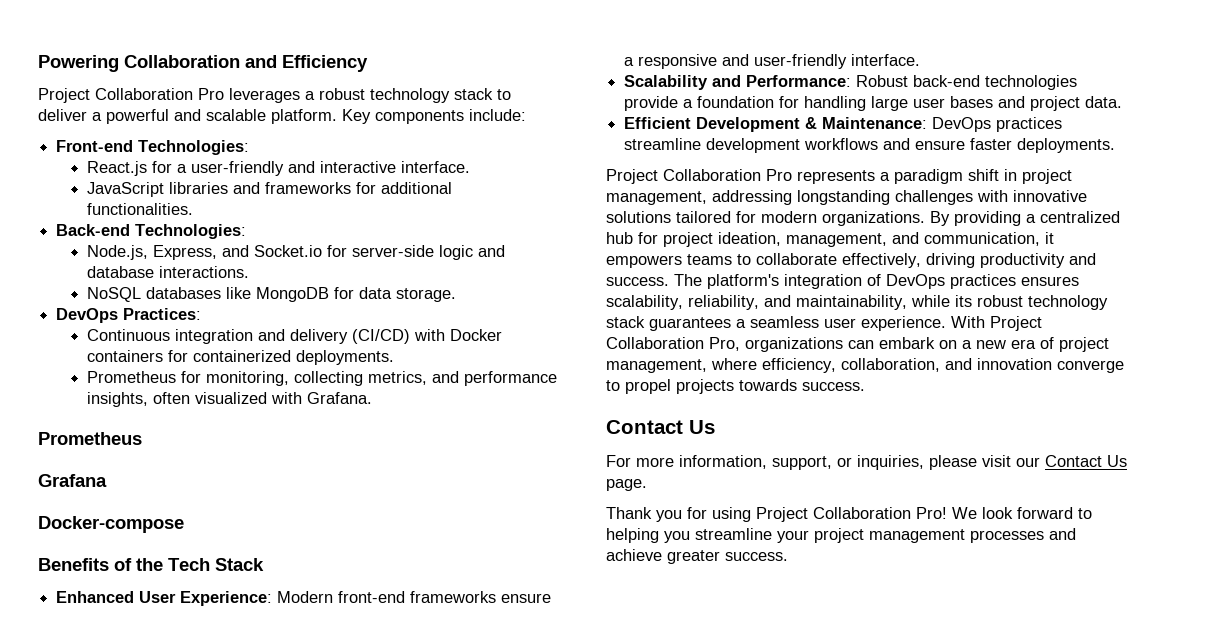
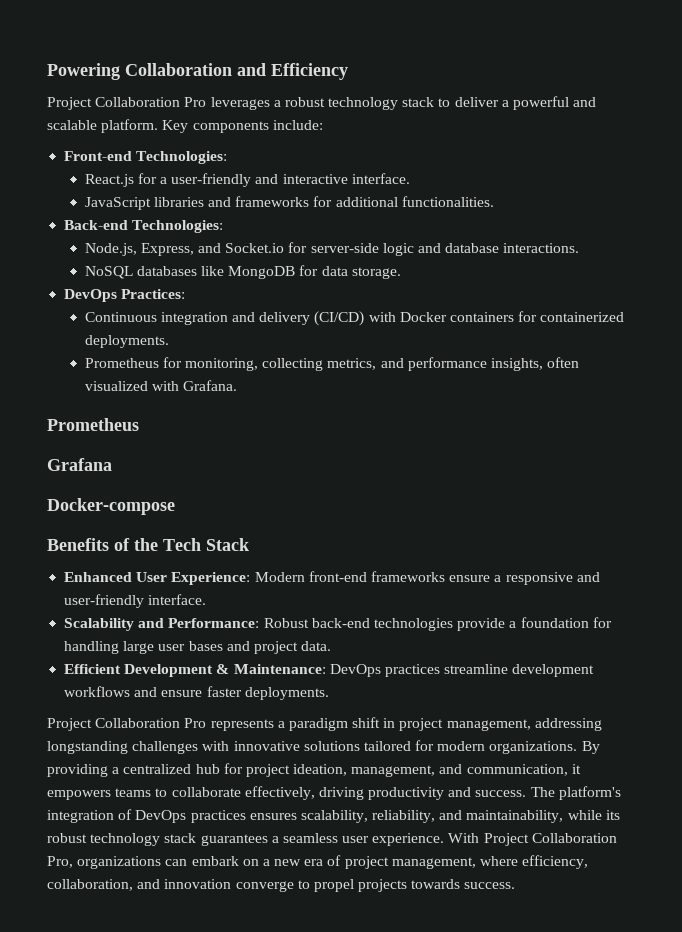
  With Project Collaboration Pro, organizations can embark on a new era of project management, where efficiency, collaboration, and innovation converge to propel projects towards success.
- Contact Us
- For more information, support, or inquiries, please visit our Contact Us page.
- Thank you for using Project Collaboration Pro! We look forward to helping you streamline your project management processes and achieve greater success.

